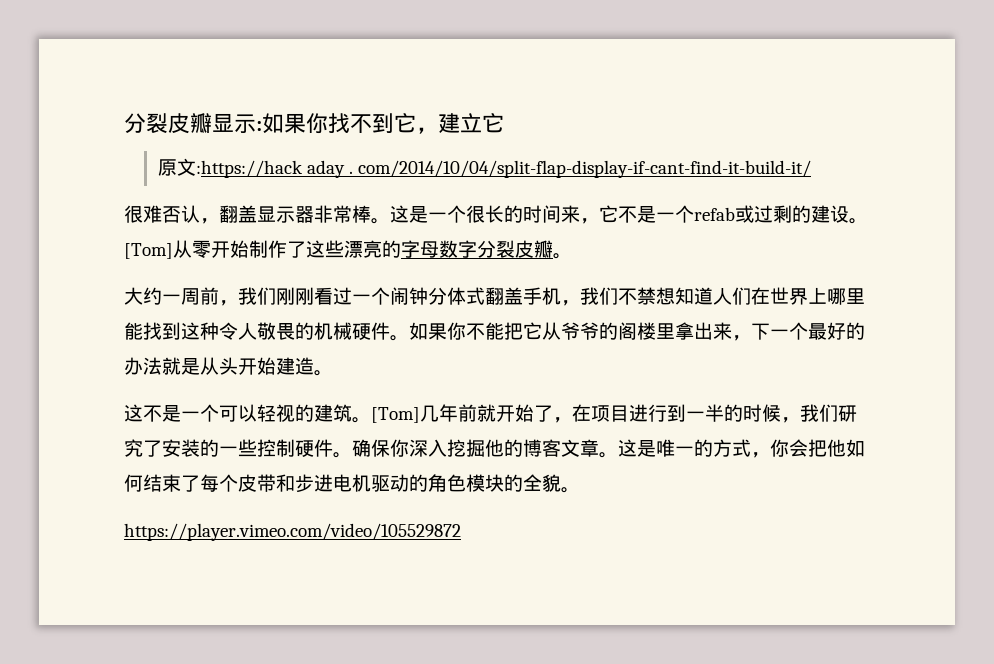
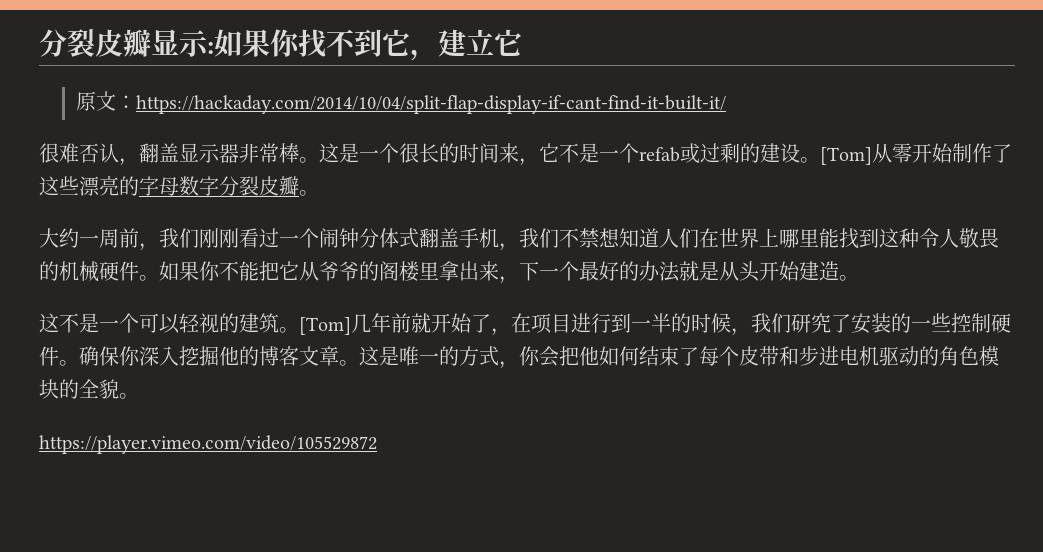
- 原文:https://hack aday . com/2014/10/04/split-flap-display-if-cant-find-it-build-it/
+ 原文：https://hackaday.com/2014/10/04/split-flap-display-if-cant-find-it-built-it/

